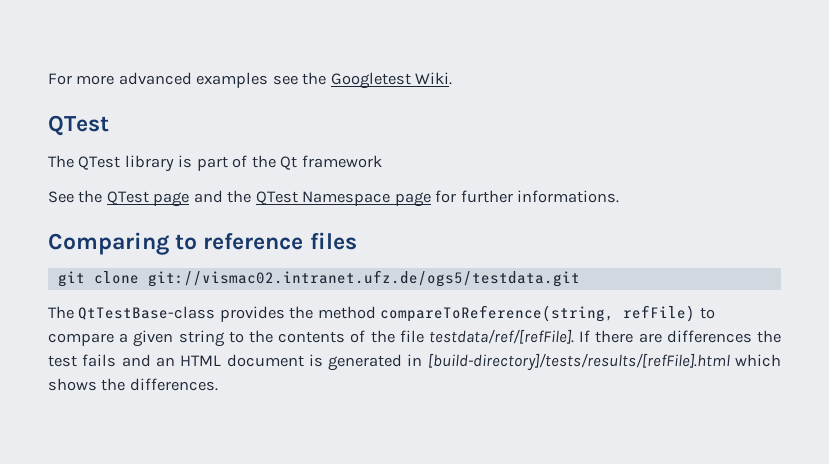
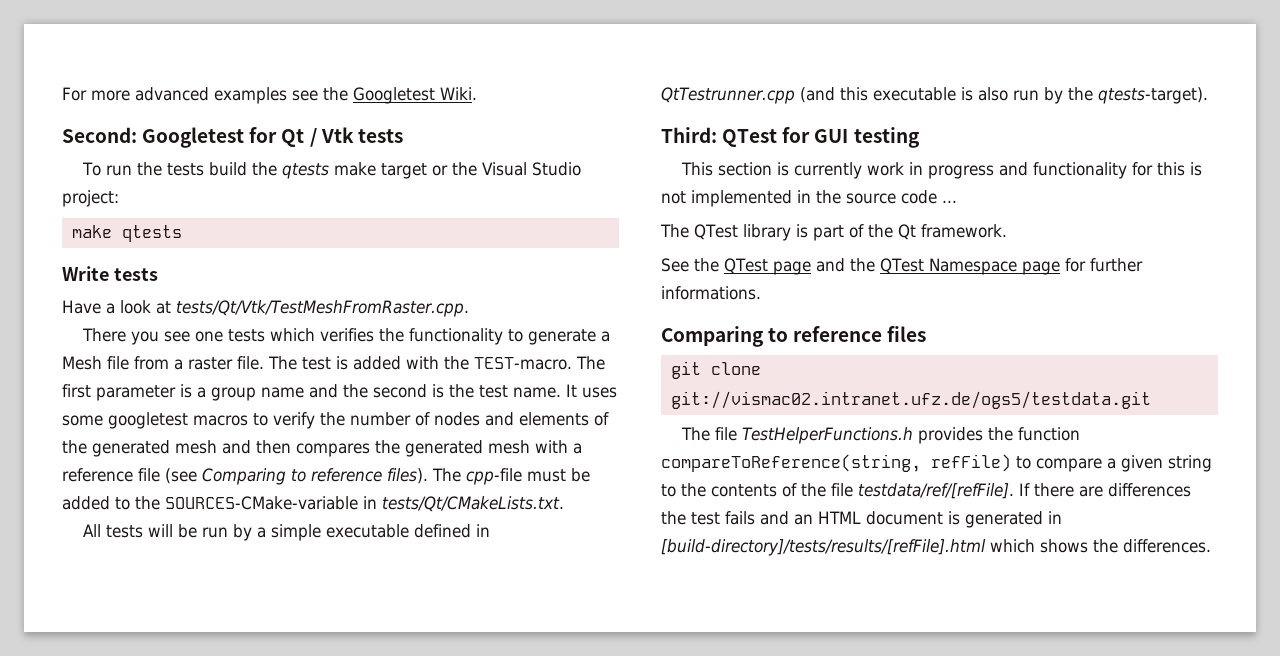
  For more advanced examples see the Googletest Wiki.
- QTest
+ Second: Googletest for Qt / Vtk tests
+ To run the tests build the qtests make target or the Visual Studio project:
+ make qtests
+ Write tests
+ Have a look at tests/Qt/Vtk/TestMeshFromRaster.cpp.
+ There you see one tests which verifies the functionality to generate a Mesh file from a raster file. The test is added with the TEST-macro. The first parameter is a group name and the second is the test name. It uses some googletest macros to verify the number of nodes and elements of the generated mesh and then compares the generated mesh with a reference file (see Comparing to reference files). The cpp-file must be added to the SOURCES-CMake-variable in tests/Qt/CMakeLists.txt.
+ All tests will be run by a simple executable defined in QtTestrunner.cpp (and this executable is also run by the qtests-target).
+ Third: QTest for GUI testing
+ This section is currently work in progress and functionality for this is not implemented in the source code ...
- The QTest library is part of the Qt framework
+ The QTest library is part of the Qt framework.
- The QtTestBase-class provides the method compareToReference(string, refFile) to compare a given string to the contents of the file testdata/ref/[refFile].
+ The file TestHelperFunctions.h provides the function compareToReference(string, refFile) to compare a given string to the contents of the file testdata/ref/[refFile].

